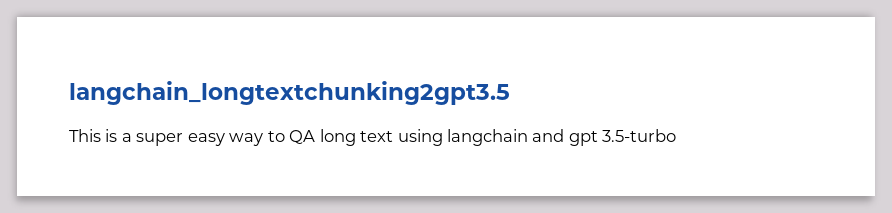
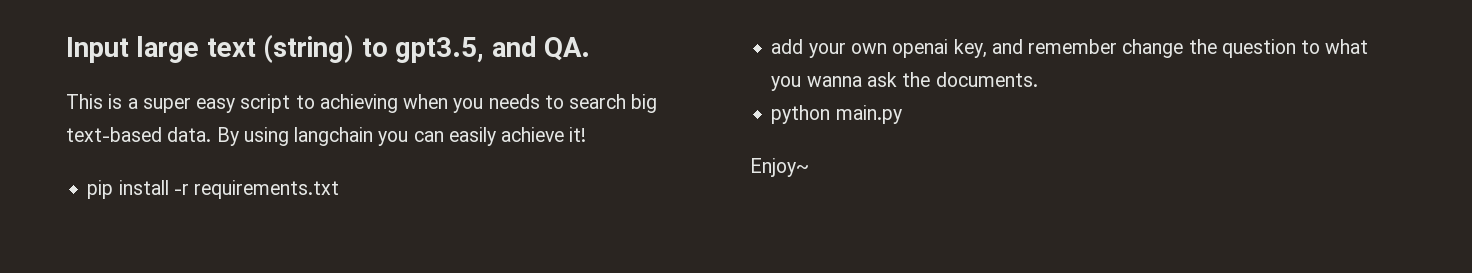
- langchain_longtextchunking2gpt3.5
+ Input large text (string) to gpt3.5, and QA.
- This is a super easy way to QA long text using langchain and gpt 3.5-turbo
+ This is a super easy script to achieving when you needs to search big text-based data. By using langchain you can easily achieve it!
+ pip install -r requirements.txt
+ add your own openai key, and remember change the question to what you wanna ask the documents.
+ python main.py
+ Enjoy~

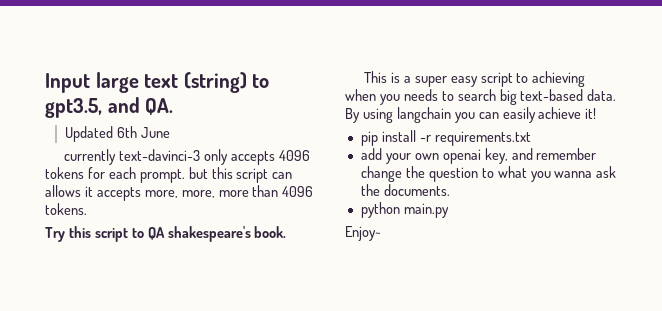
+ Updated 6th June
+ currently text-davinci-3 only accepts 4096 tokens for each prompt. but this script can allows it accepts more, more, more than 4096 tokens.
+ Try this script to QA shakespeare's book.

